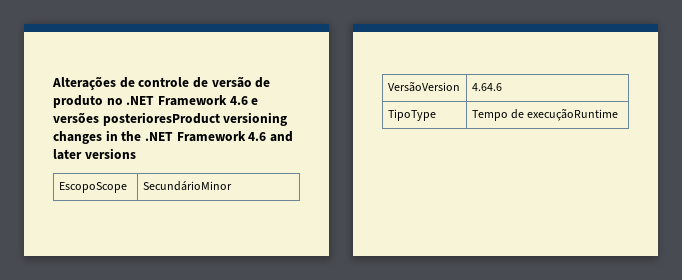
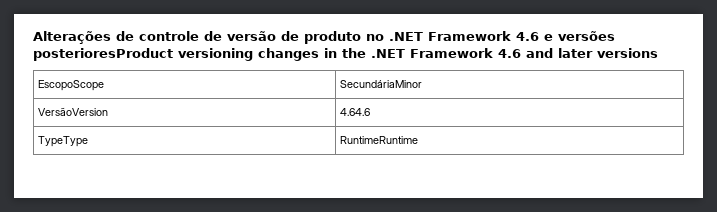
- EscopoScope | SecundárioMinor
+ EscopoScope | SecundáriaMinor
- TipoType | Tempo de execuçãoRuntime
+ TypeType | RuntimeRuntime

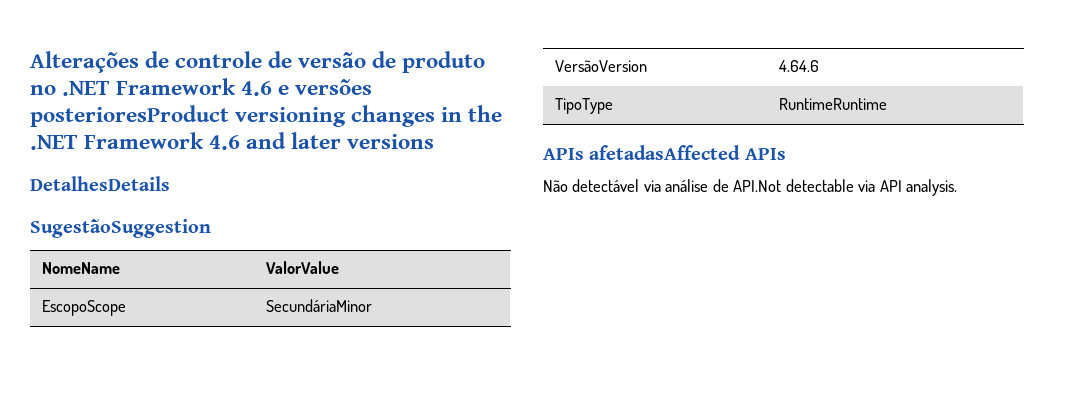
+ DetalhesDetails
+ SugestãoSuggestion
+ NomeName | ValorValue
- TypeType | RuntimeRuntime
+ TipoType | RuntimeRuntime
+ APIs afetadasAffected APIs
+ Não detectável via análise de API.Not detectable via API analysis.

